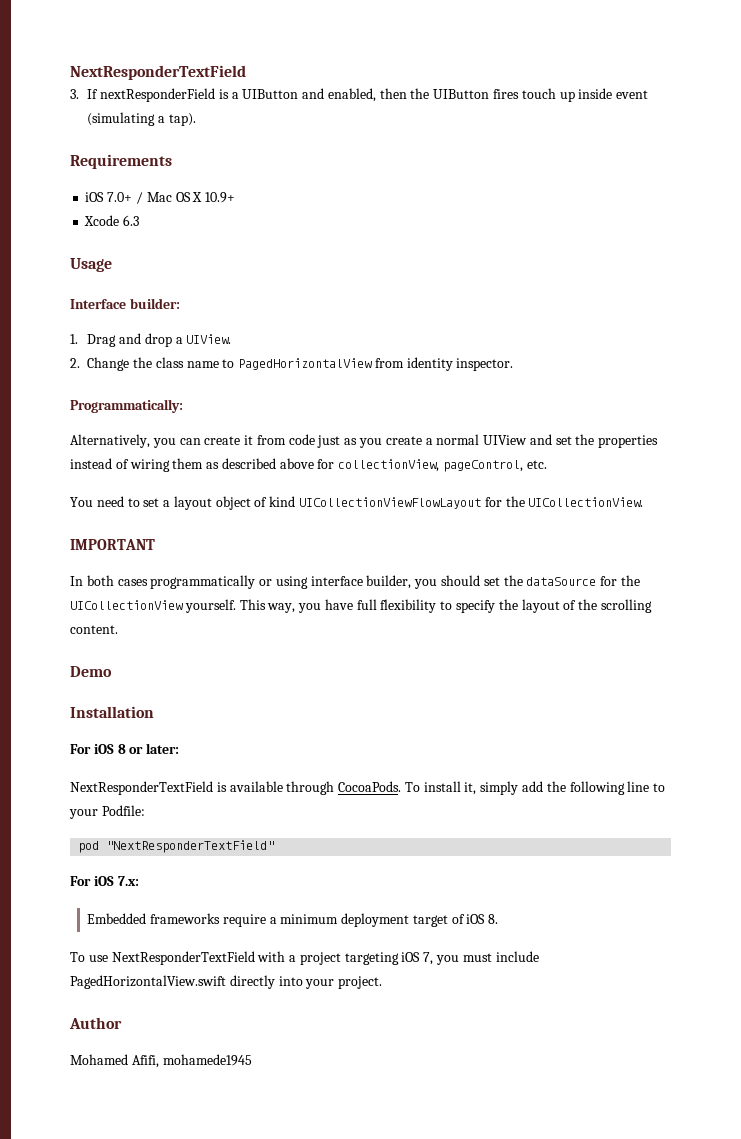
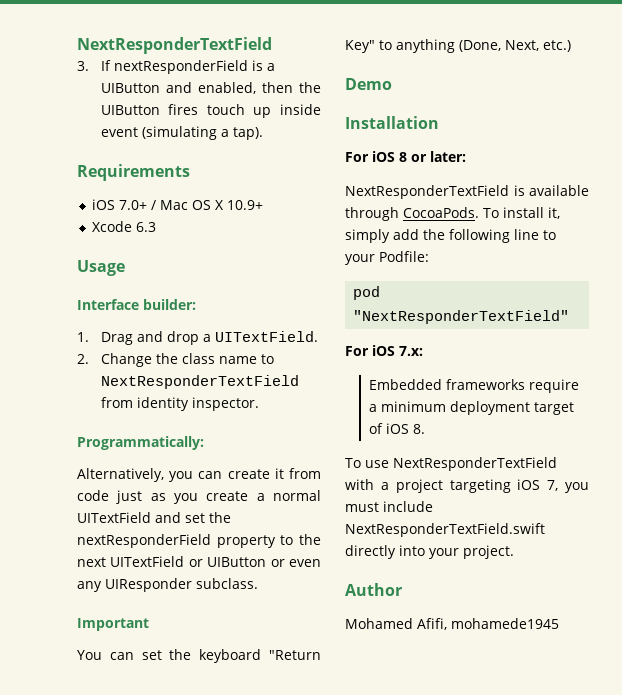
- 1. Drag and drop a UIView.
+ 1. Drag and drop a UITextField.
- 2. Change the class name to PagedHorizontalView from identity inspector.
+ 2. Change the class name to NextResponderTextField from identity inspector.
- Alternatively, you can create it from code just as you create a normal UIView and set the properties instead of wiring them as described above for collectionView, pageControl, etc.
- You need to set a layout object of kind UICollectionViewFlowLayout for the UICollectionView.
- IMPORTANT
- In both cases programmatically or using interface builder, you should set the dataSource for the UICollectionView yourself. This way, you have full flexibility to specify the layout of the scrolling content.
+ Alternatively, you can create it from code just as you create a normal UITextField and set the nextResponderField property to the next UITextField or UIButton or even any UIResponder subclass.
+ Important
+ You can set the keyboard "Return Key" to anything (Done, Next, etc.)
- To use NextResponderTextField with a project targeting iOS 7, you must include PagedHorizontalView.swift directly into your project.
+ To use NextResponderTextField with a project targeting iOS 7, you must include NextResponderTextField.swift directly into your project.

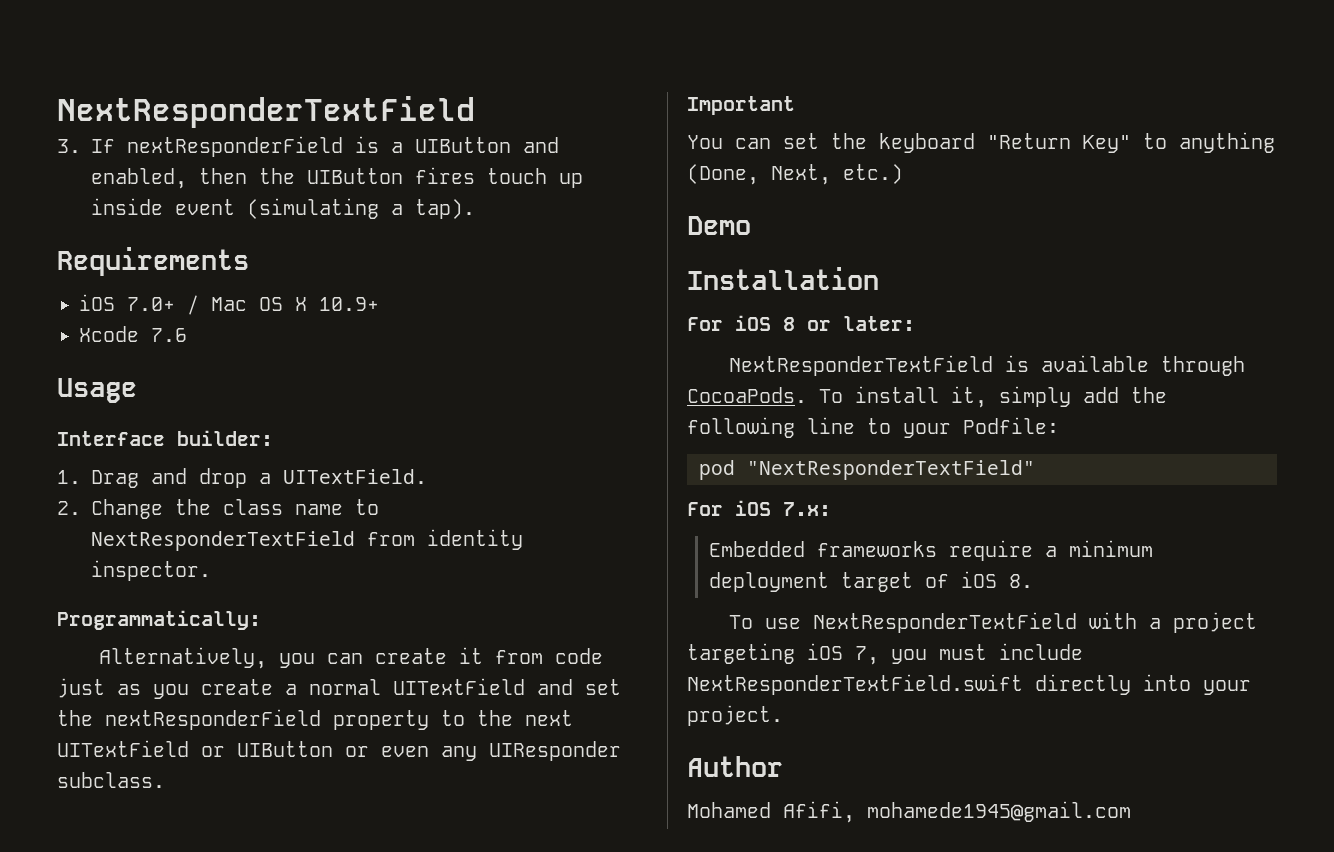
- Xcode 6.3
+ Xcode 7.6
- Mohamed Afifi, mohamede1945
+ Mohamed Afifi, mohamede1945@gmail.com

